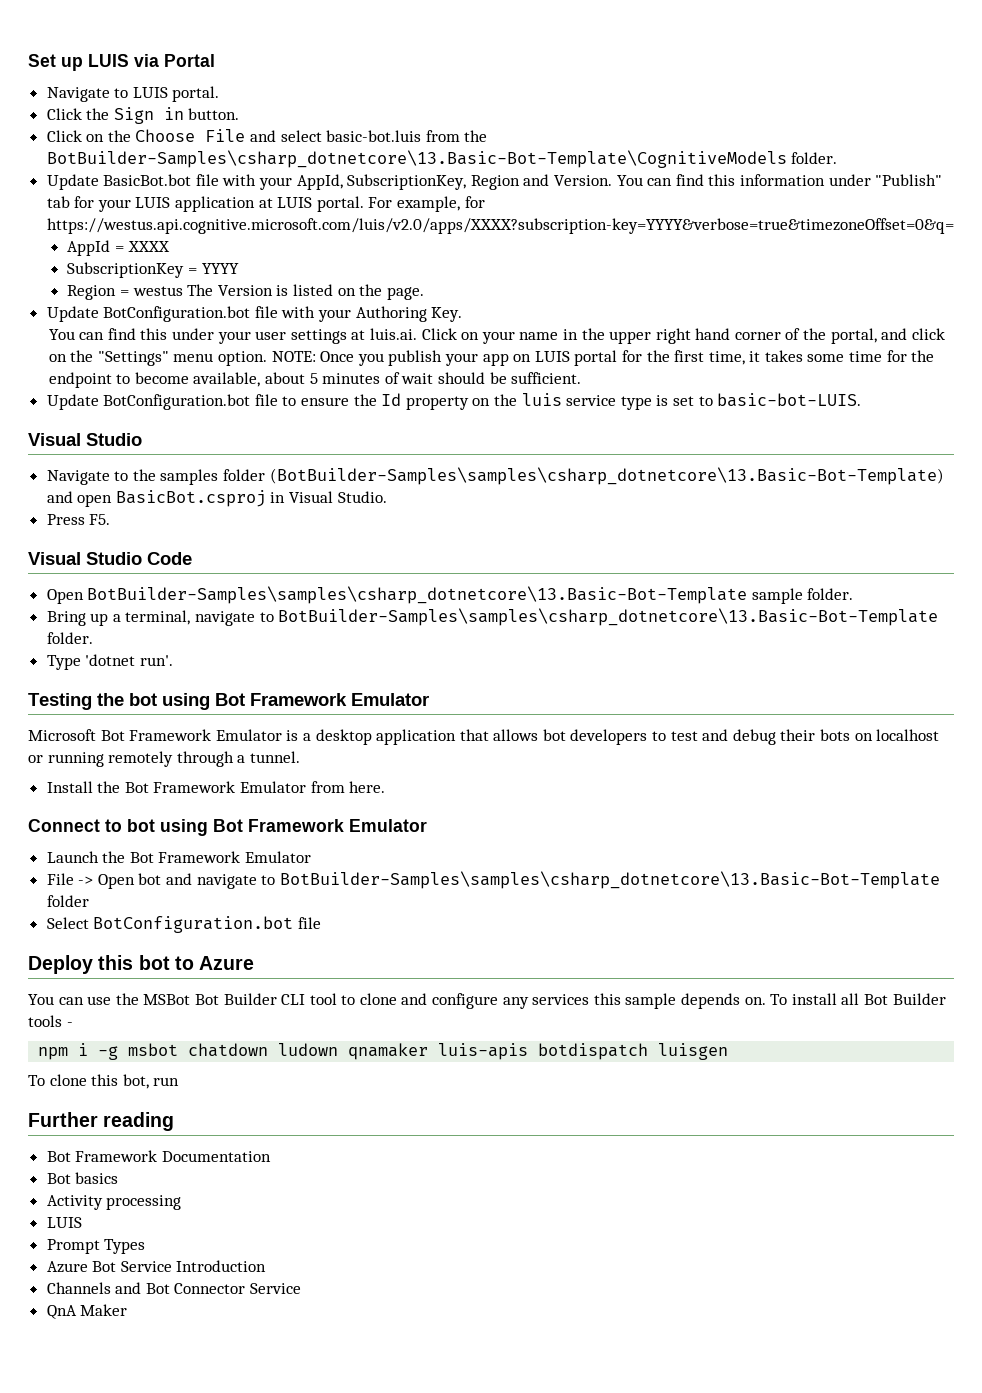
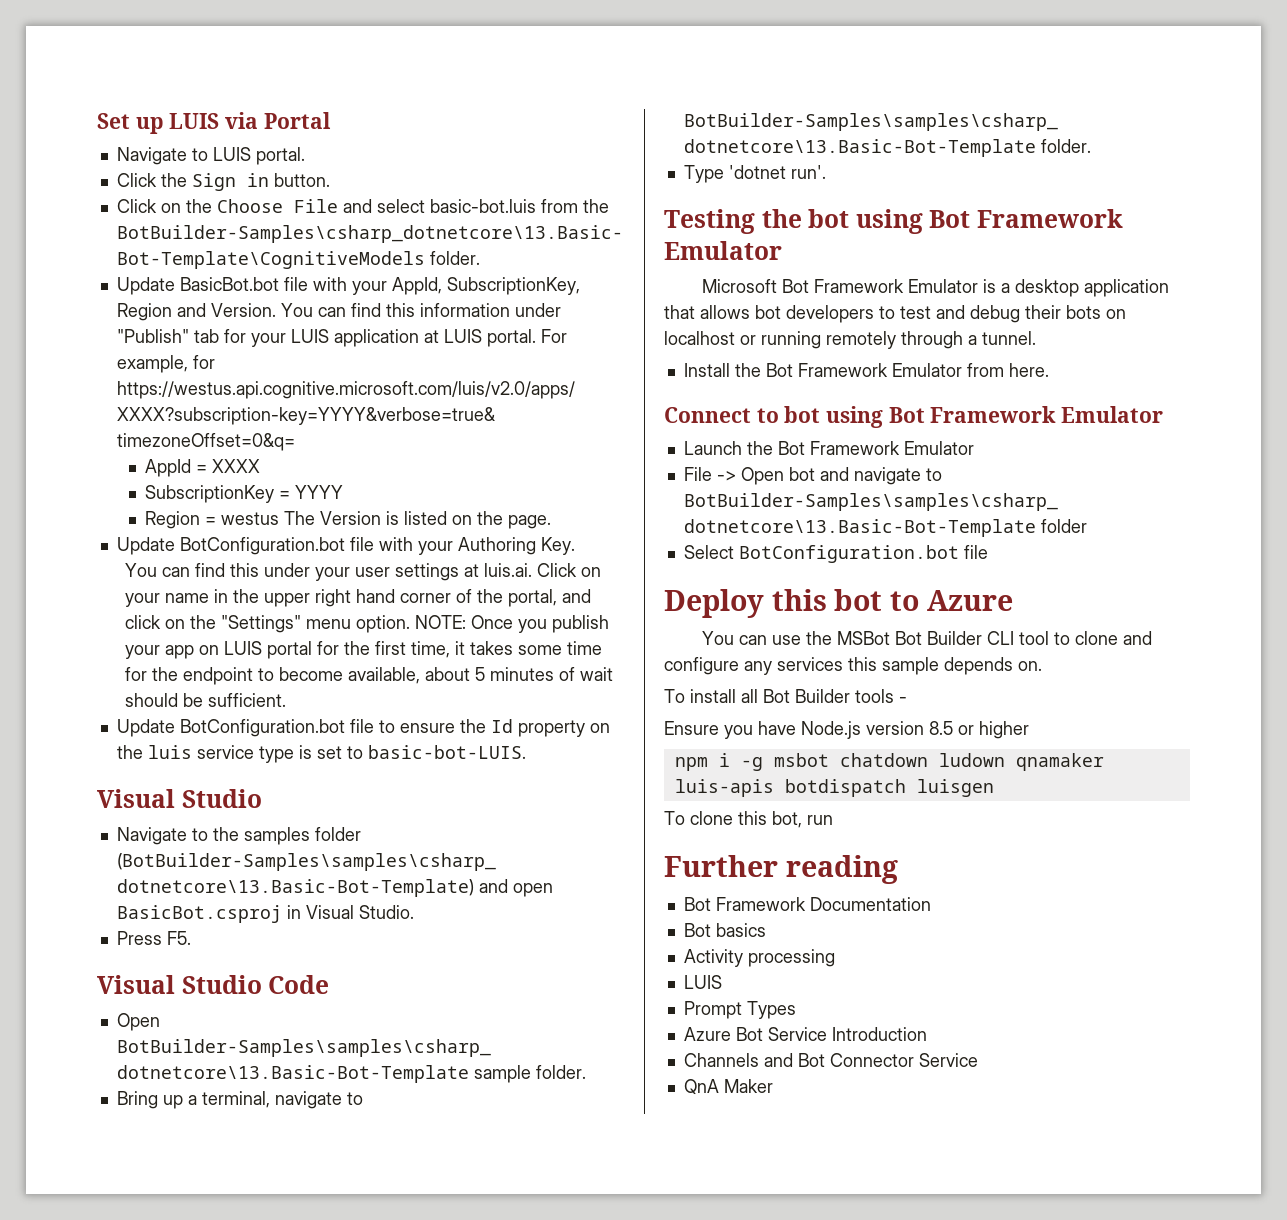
- You can use the MSBot Bot Builder CLI tool to clone and configure any services this sample depends on. To install all Bot Builder tools -
+ You can use the MSBot Bot Builder CLI tool to clone and configure any services this sample depends on.
+ To install all Bot Builder tools -
+ Ensure you have Node.js version 8.5 or higher

